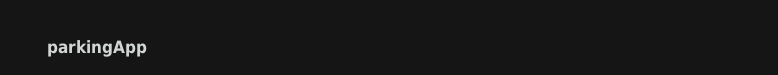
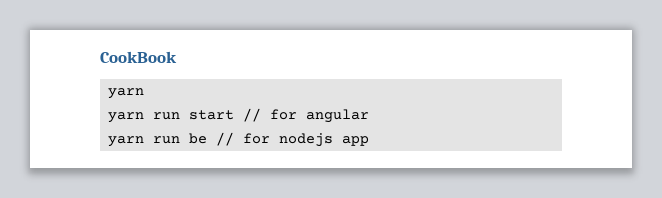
- parkingApp
+ CookBook
+ yarn
+ yarn run start // for angular
+ yarn run be // for nodejs app

